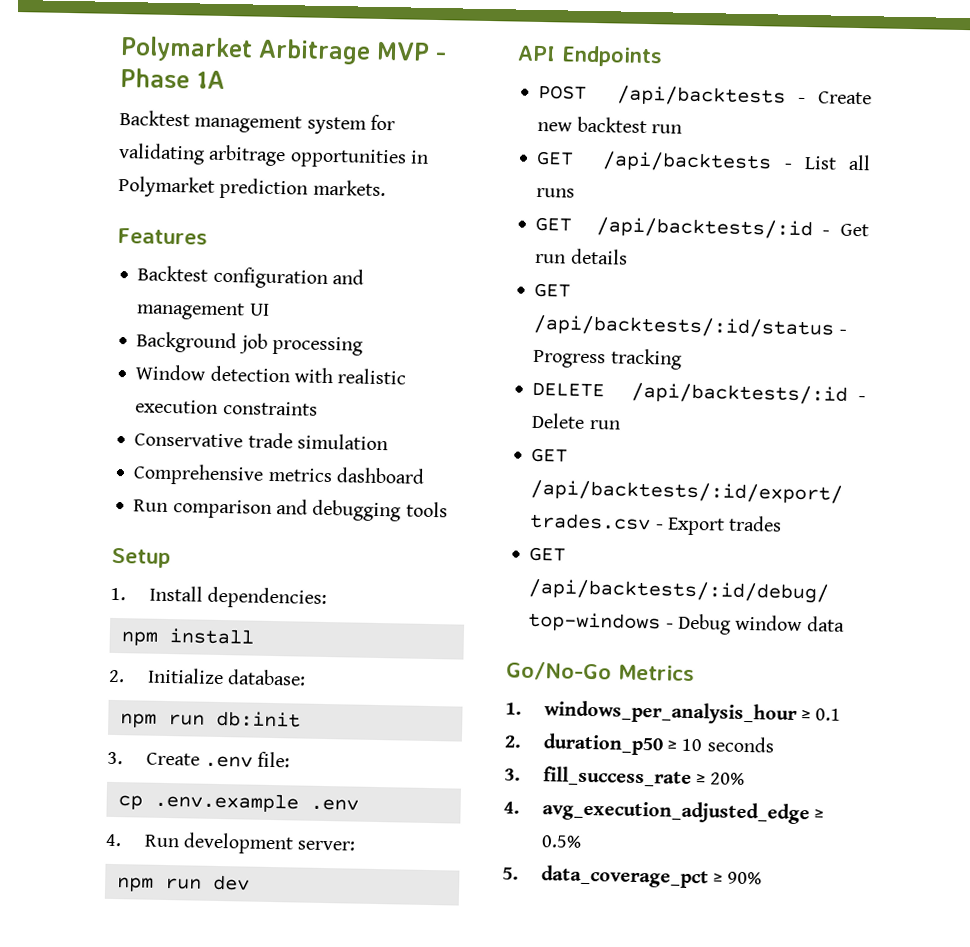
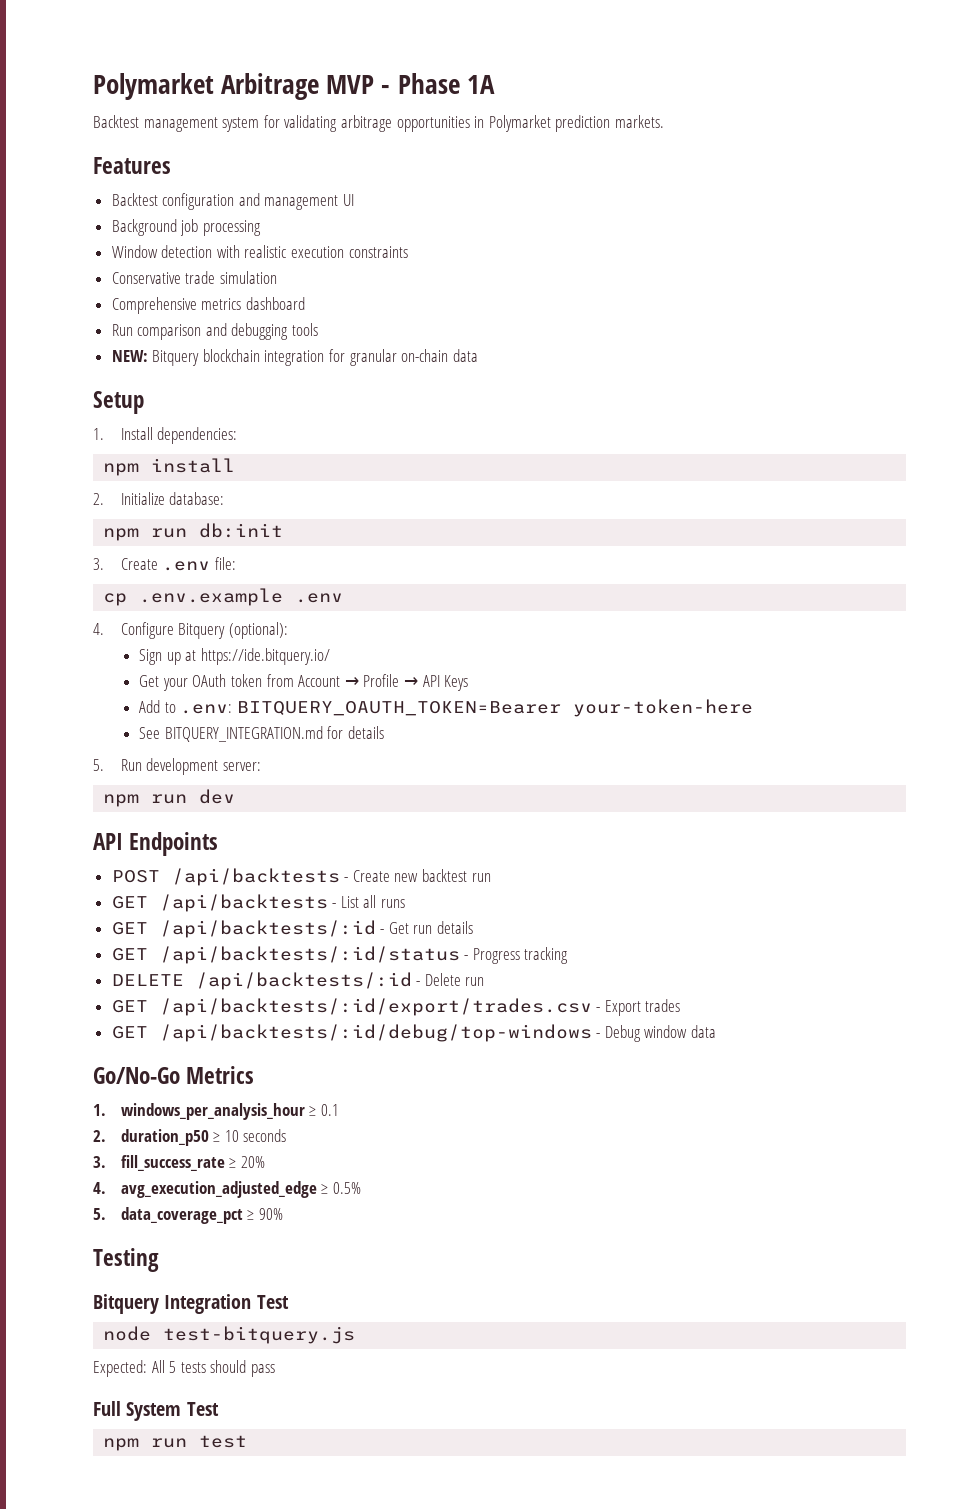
+ NEW: Bitquery blockchain integration for granular on-chain data
- 4. Run development server:
+ 4. Configure Bitquery (optional):
+ Sign up at https://ide.bitquery.io/
+ Get your OAuth token from Account → Profile → API Keys
+ Add to .env: BITQUERY_OAUTH_TOKEN=Bearer your-token-here
+ See BITQUERY_INTEGRATION.md for details
+ 5. Run development server:
+ Testing
+ Bitquery Integration Test
+ node test-bitquery.js
+ Expected: All 5 tests should pass
+ Full System Test
+ npm run test

